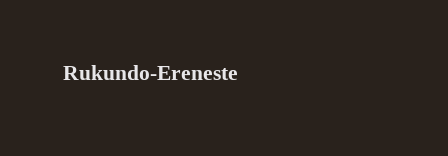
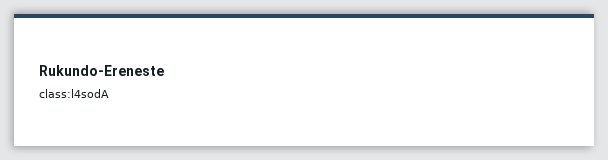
+ class:l4sodA

